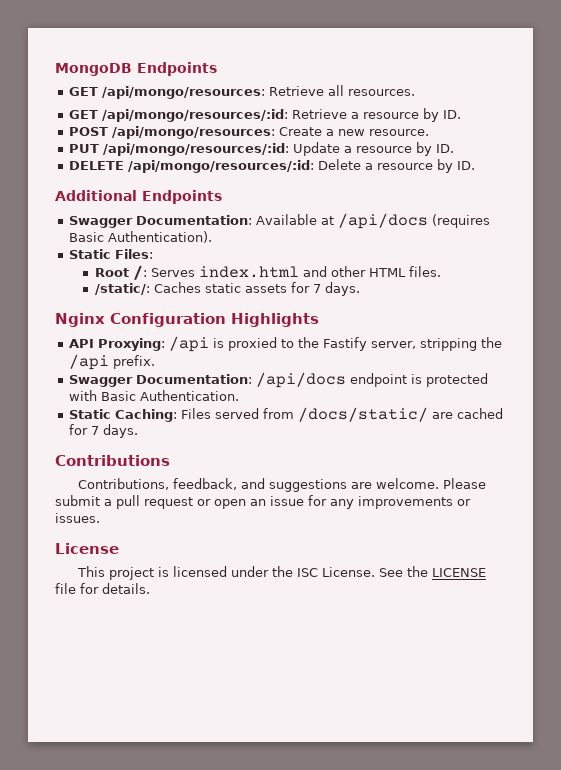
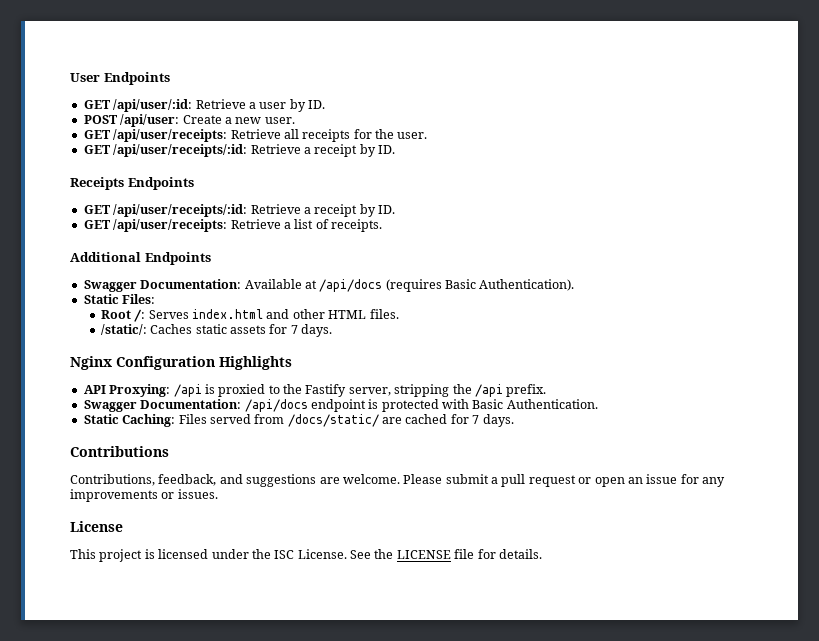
- MongoDB Endpoints
- GET /api/mongo/resources: Retrieve all resources.
- GET /api/mongo/resources/:id: Retrieve a resource by ID.
+ User Endpoints
+ GET /api/user/:id: Retrieve a user by ID.
- POST /api/mongo/resources: Create a new resource.
- PUT /api/mongo/resources/:id: Update a resource by ID.
- DELETE /api/mongo/resources/:id: Delete a resource by ID.
+ POST /api/user: Create a new user.
+ GET /api/user/receipts: Retrieve all receipts for the user.
+ GET /api/user/receipts/:id: Retrieve a receipt by ID.
+ Receipts Endpoints
+ GET /api/user/receipts/:id: Retrieve a receipt by ID.
+ GET /api/user/receipts: Retrieve a list of receipts.

